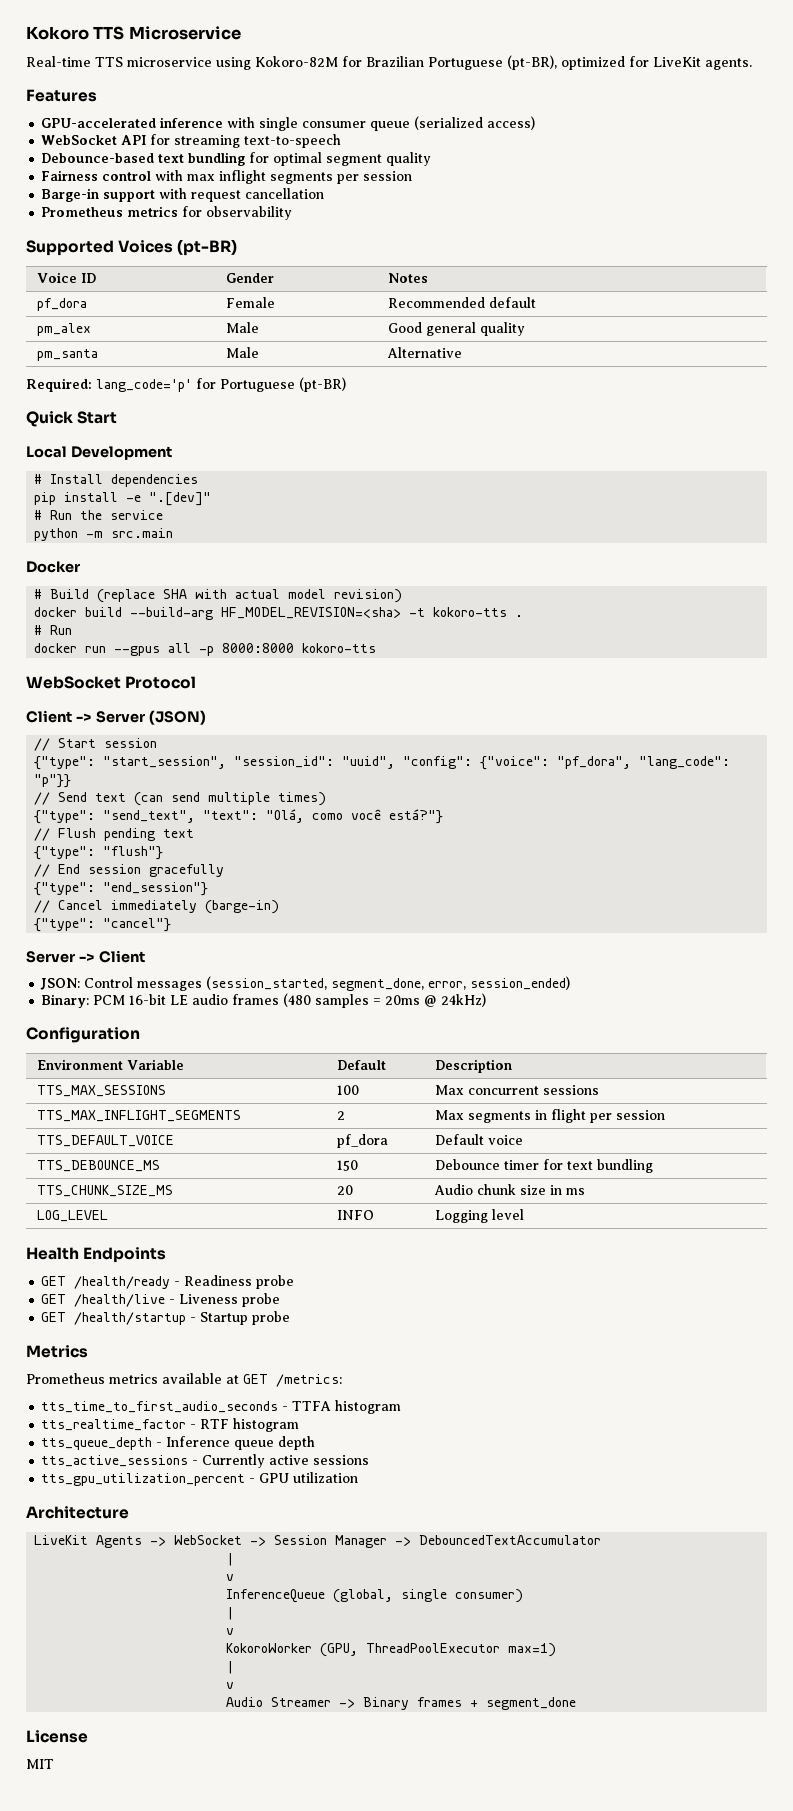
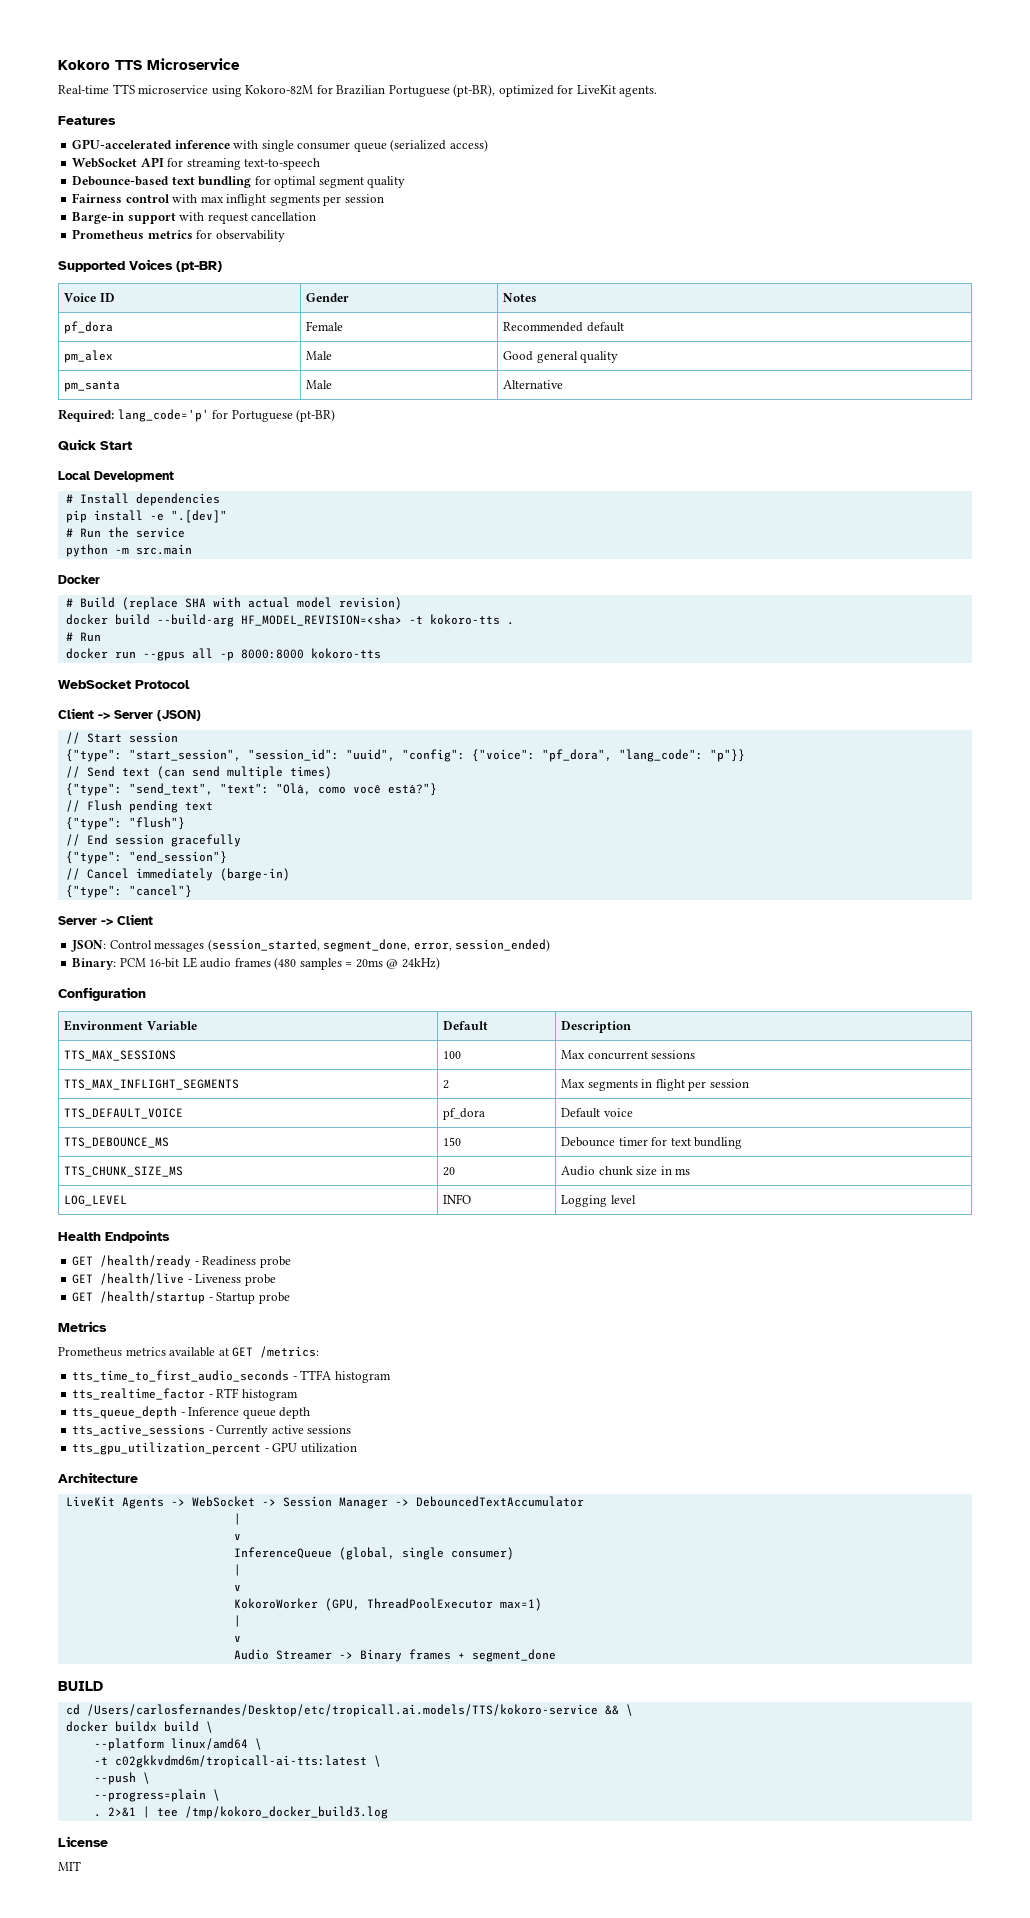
+ BUILD
+ cd /Users/carlosfernandes/Desktop/etc/tropicall.ai.models/TTS/kokoro-service && \
+ docker buildx build \
+ --platform linux/amd64 \
+ -t c02gkkvdmd6m/tropicall-ai-tts:latest \
+ --push \
+ --progress=plain \
+ . 2>&1 | tee /tmp/kokoro_docker_build3.log

